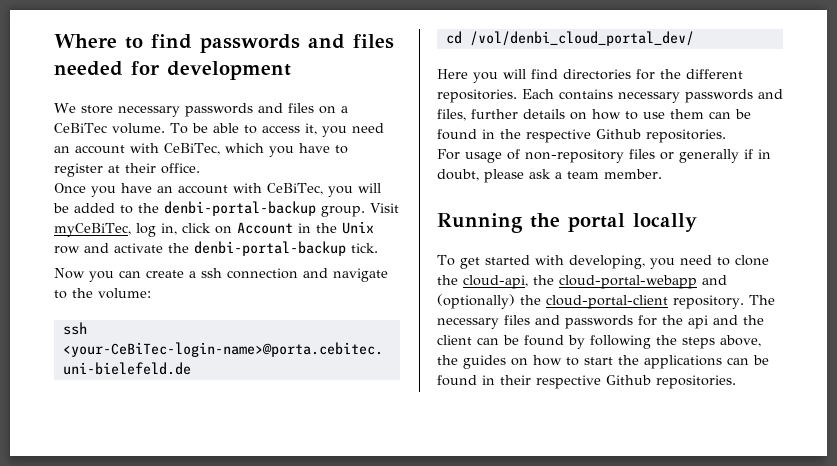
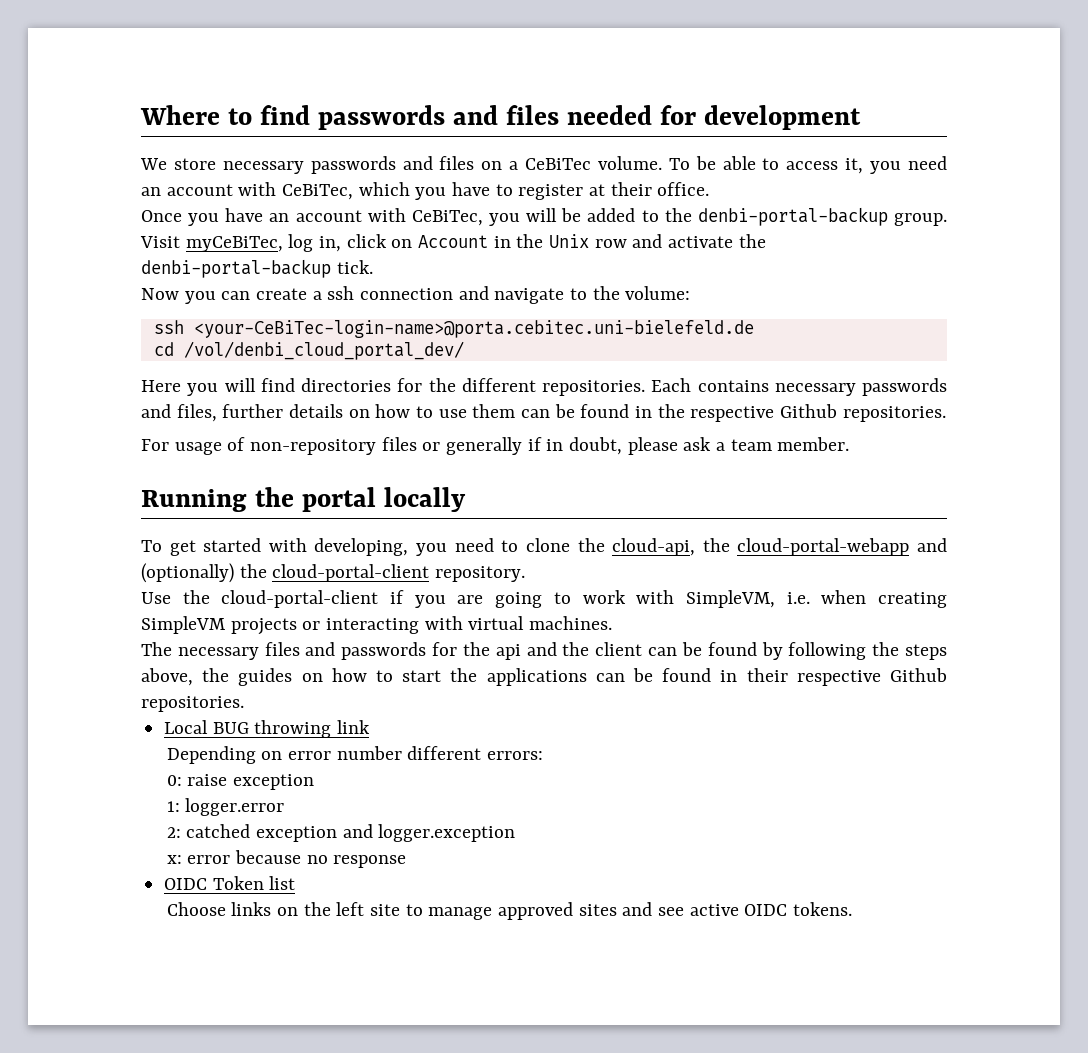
- To get started with developing, you need to clone the cloud-api, the cloud-portal-webapp and (optionally) the cloud-portal-client repository. The necessary files and passwords for the api and the client can be found by following the steps above, the guides on how to start the applications can be found in their respective Github repositories.
+ To get started with developing, you need to clone the cloud-api, the cloud-portal-webapp and (optionally) the cloud-portal-client repository.
+ Use the cloud-portal-client if you are going to work with SimpleVM, i.e. when creating SimpleVM projects or interacting with virtual machines.
+ The necessary files and passwords for the api and the client can be found by following the steps above, the guides on how to start the applications can be found in their respective Github repositories.
+ Local BUG throwing link
+ Depending on error number different errors:
+ 0: raise exception
+ 1: logger.error
+ 2: catched exception and logger.exception
+ x: error because no response
+ OIDC Token list
+ Choose links on the left site to manage approved sites and see active OIDC tokens.

